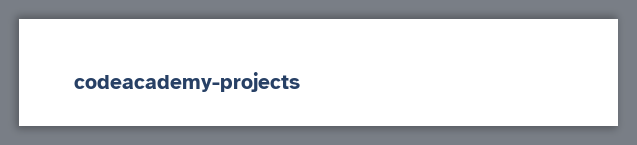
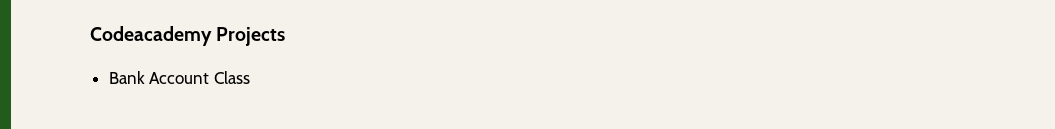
- codeacademy-projects
+ Codeacademy Projects
+ Bank Account Class

